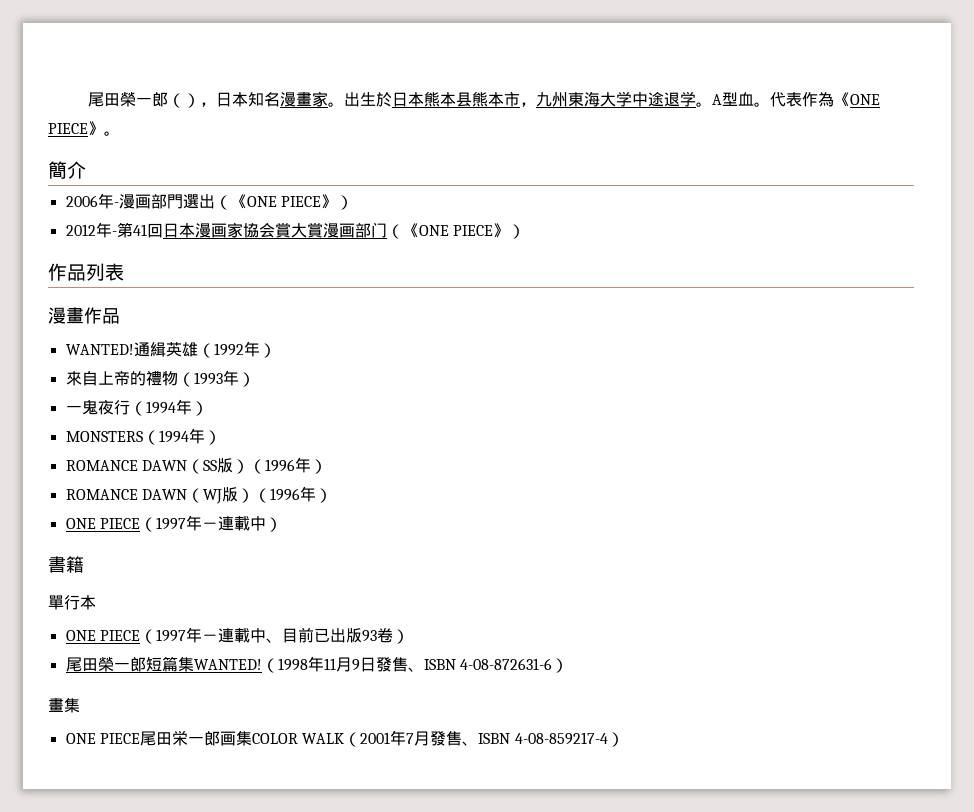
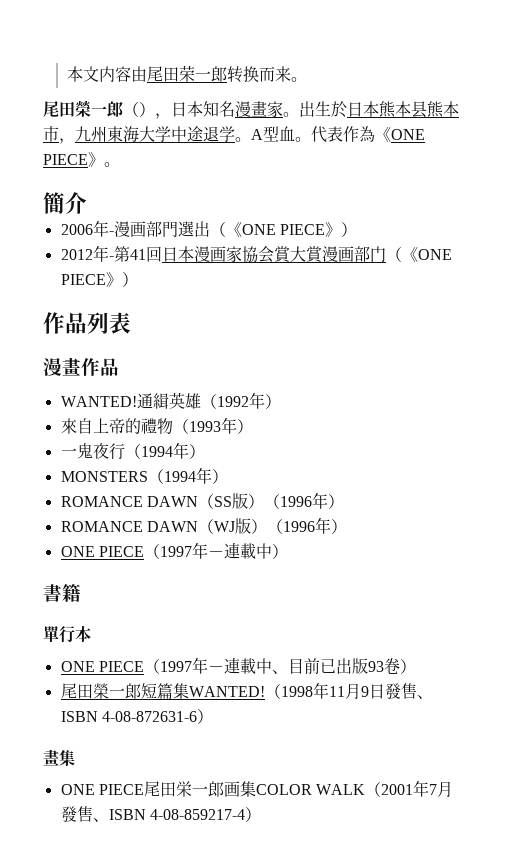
+ 本文内容由尾田荣一郎转换而来。

